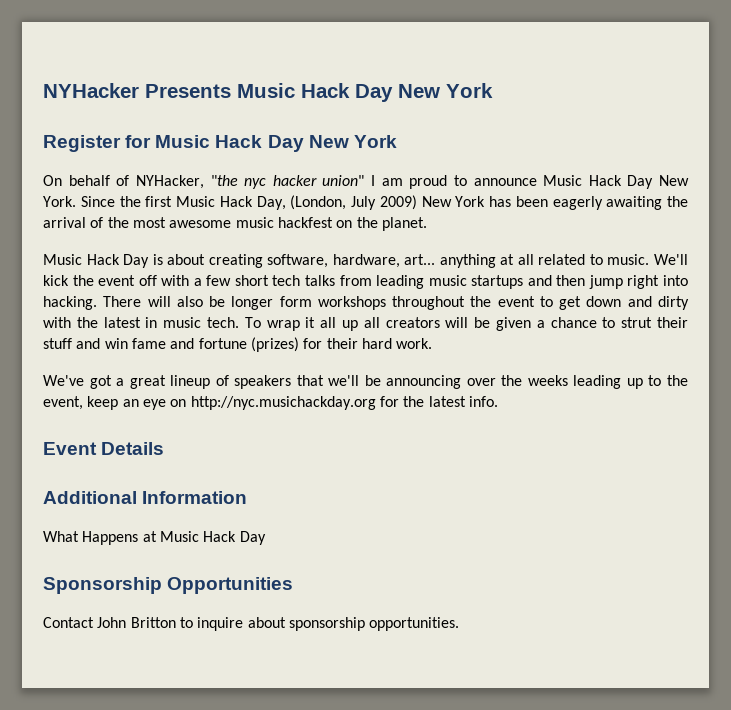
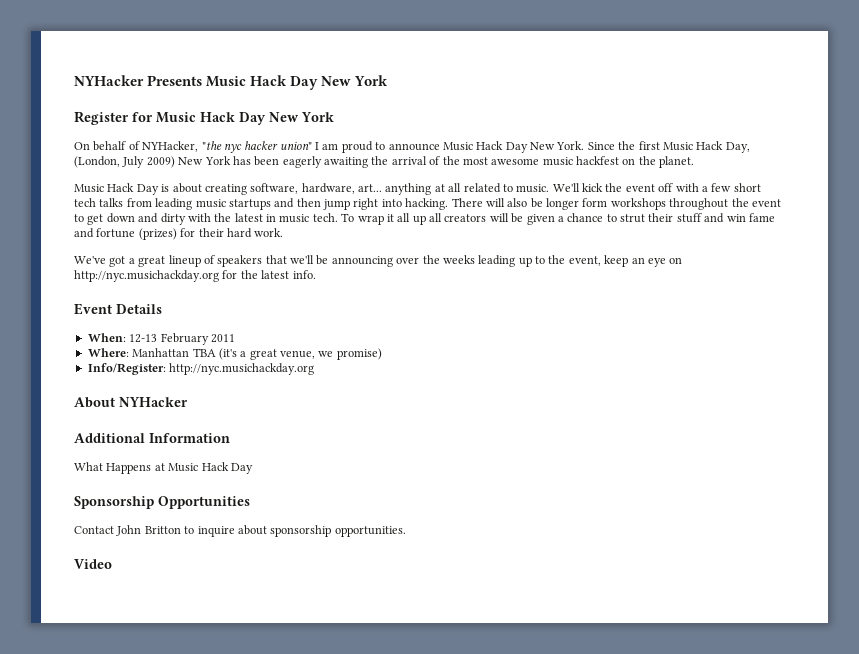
+ When: 12-13 February 2011
+ Where: Manhattan TBA (it's a great venue, we promise)
+ Info/Register: http://nyc.musichackday.org
+ About NYHacker
+ Video

